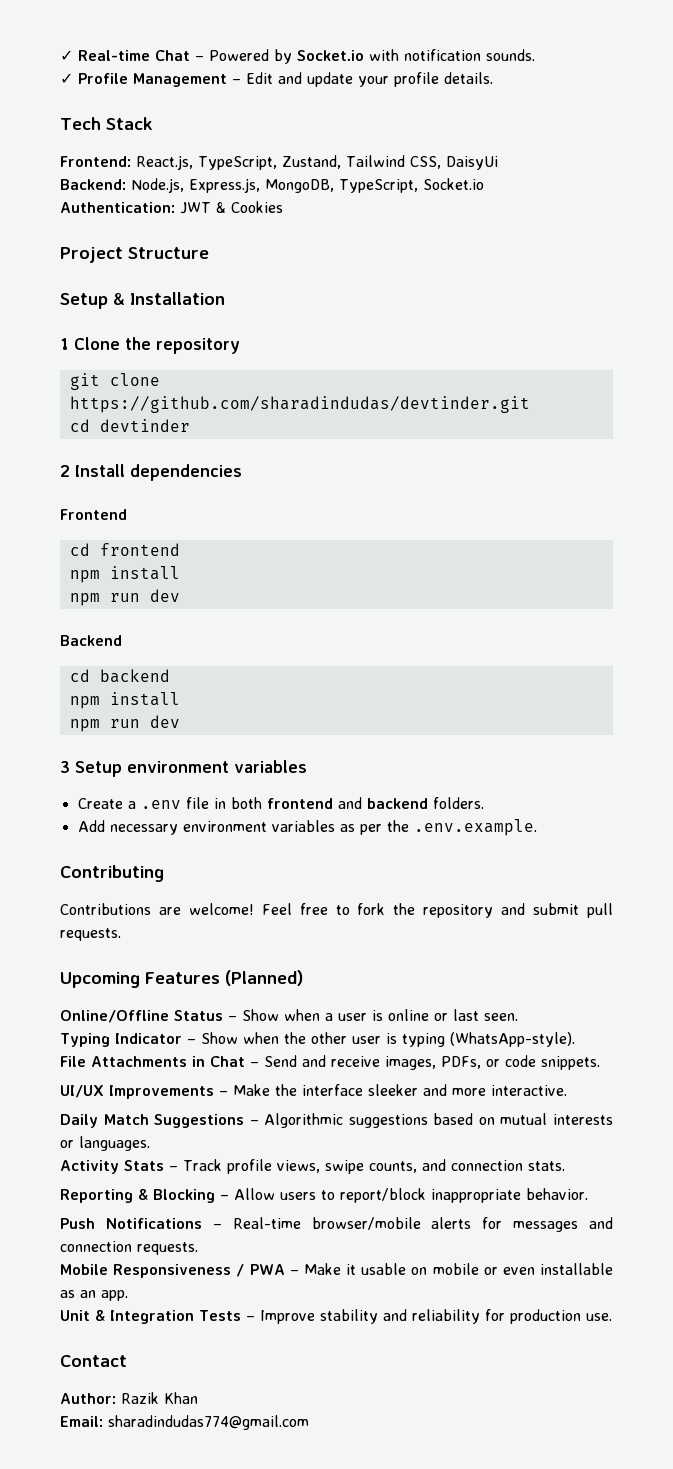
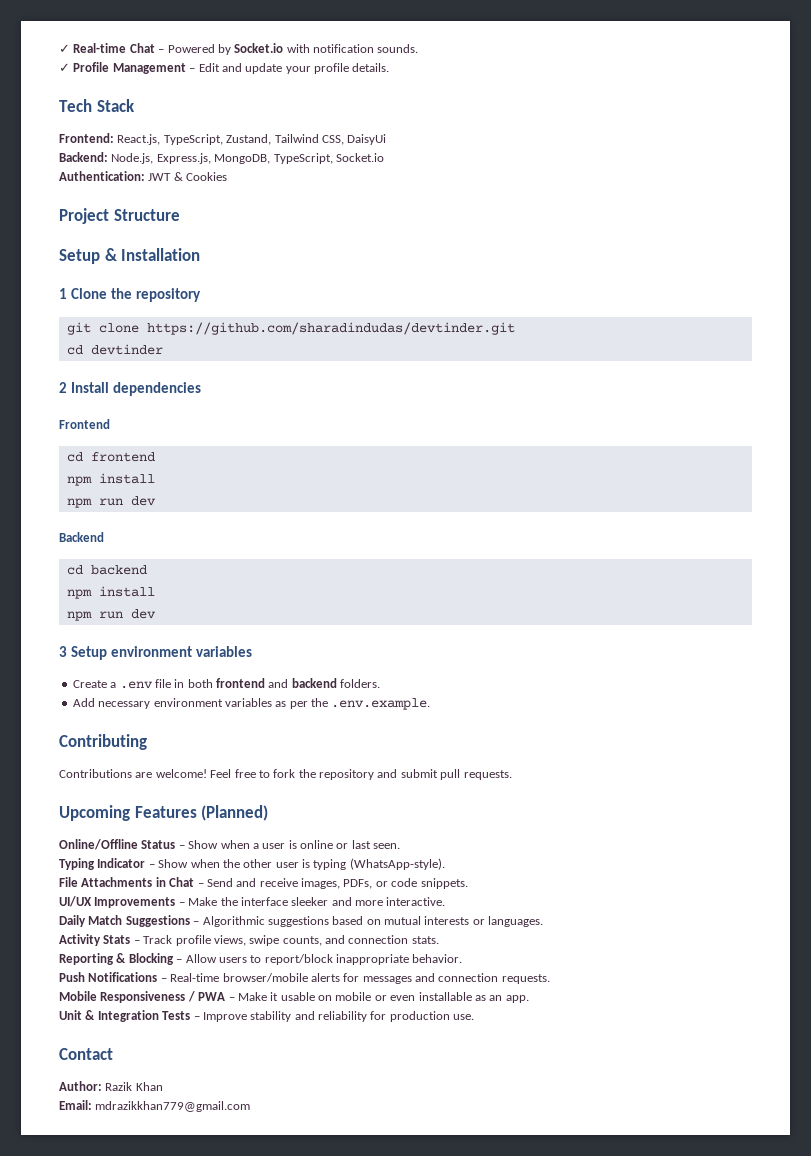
- Email: sharadindudas774@gmail.com
+ Email: mdrazikkhan779@gmail.com

